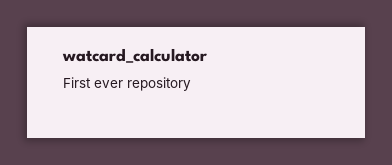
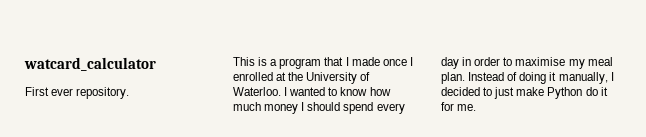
- First ever repository
+ First ever repository.
+ This is a program that I made once I enrolled at the University of Waterloo. I wanted to know how much money I should spend every day in order to maximise my meal plan. Instead of doing it manually, I decided to just make Python do it for me.

